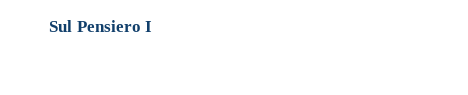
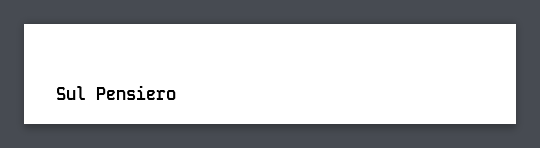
- Sul Pensiero I
+ Sul Pensiero

